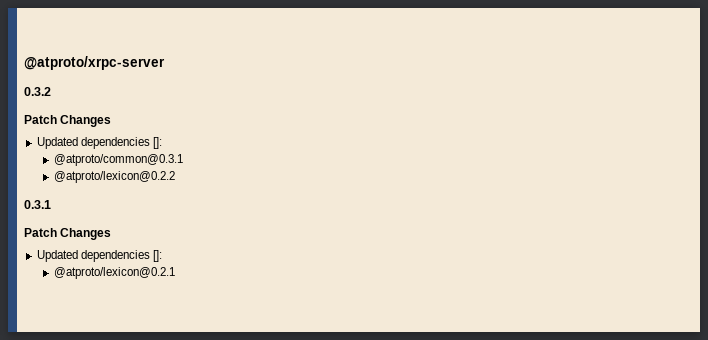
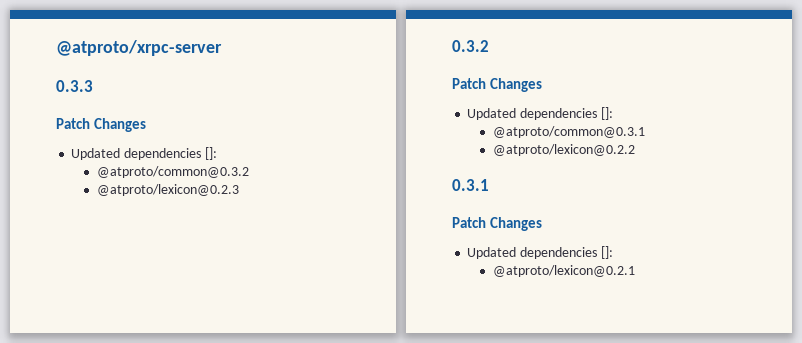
+ 0.3.3
+ Patch Changes
+ Updated dependencies []:
+ @atproto/common@0.3.2
+ @atproto/lexicon@0.2.3

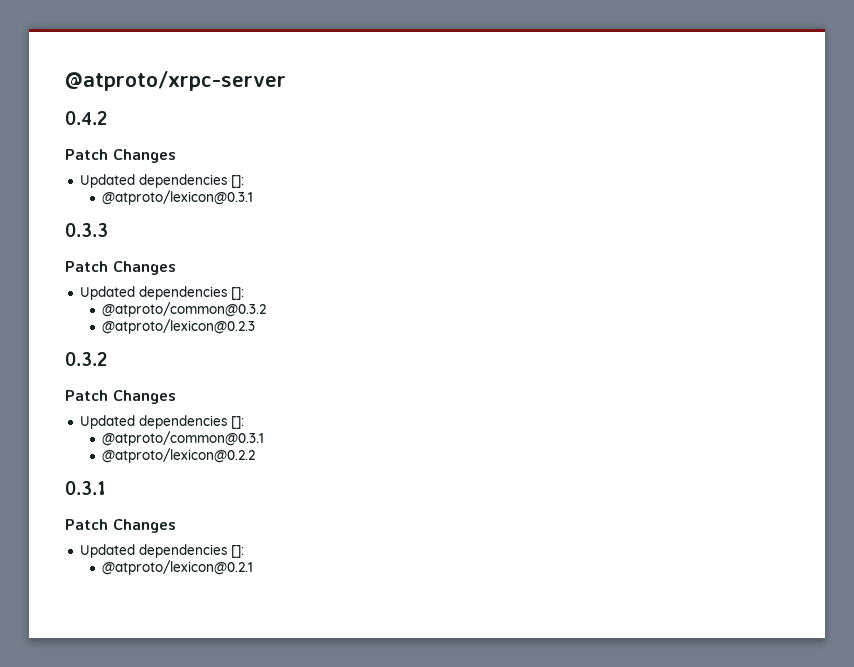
+ 0.4.2
+ Patch Changes
+ Updated dependencies []:
+ @atproto/lexicon@0.3.1

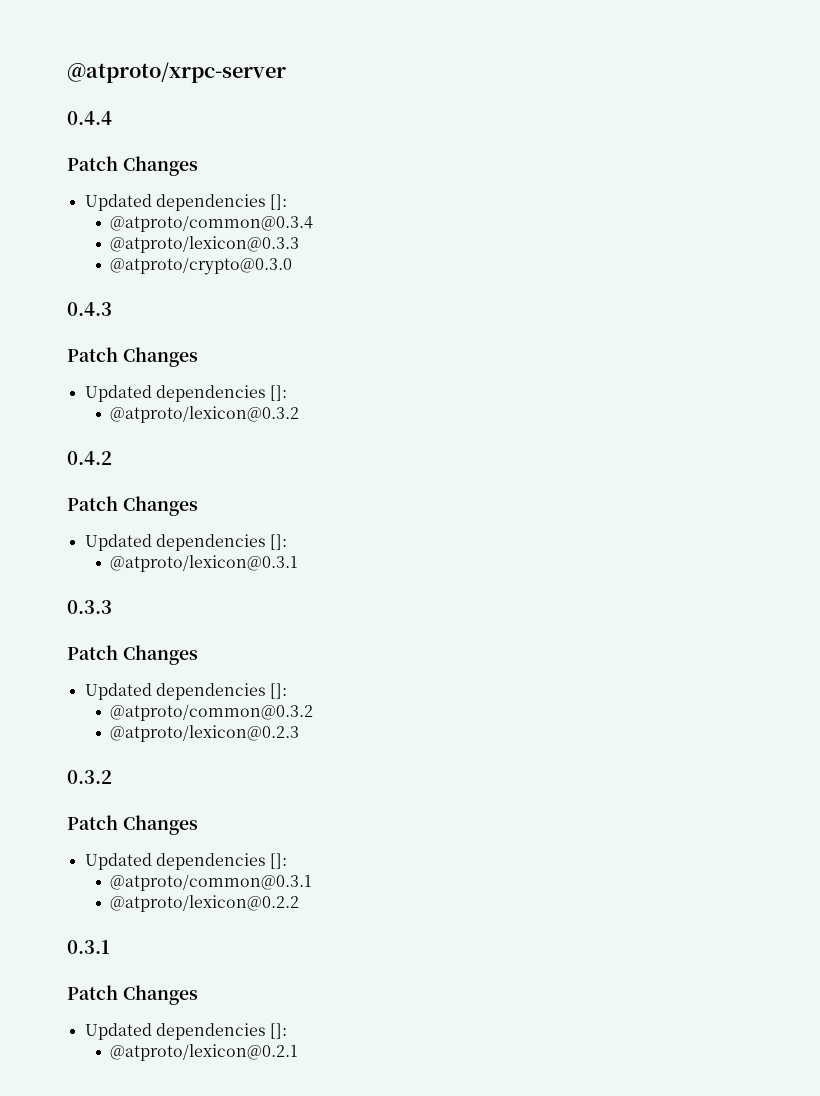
+ 0.4.4
+ Patch Changes
+ Updated dependencies []:
+ @atproto/common@0.3.4
+ @atproto/lexicon@0.3.3
+ @atproto/crypto@0.3.0
+ 0.4.3
+ Patch Changes
+ Updated dependencies []:
+ @atproto/lexicon@0.3.2

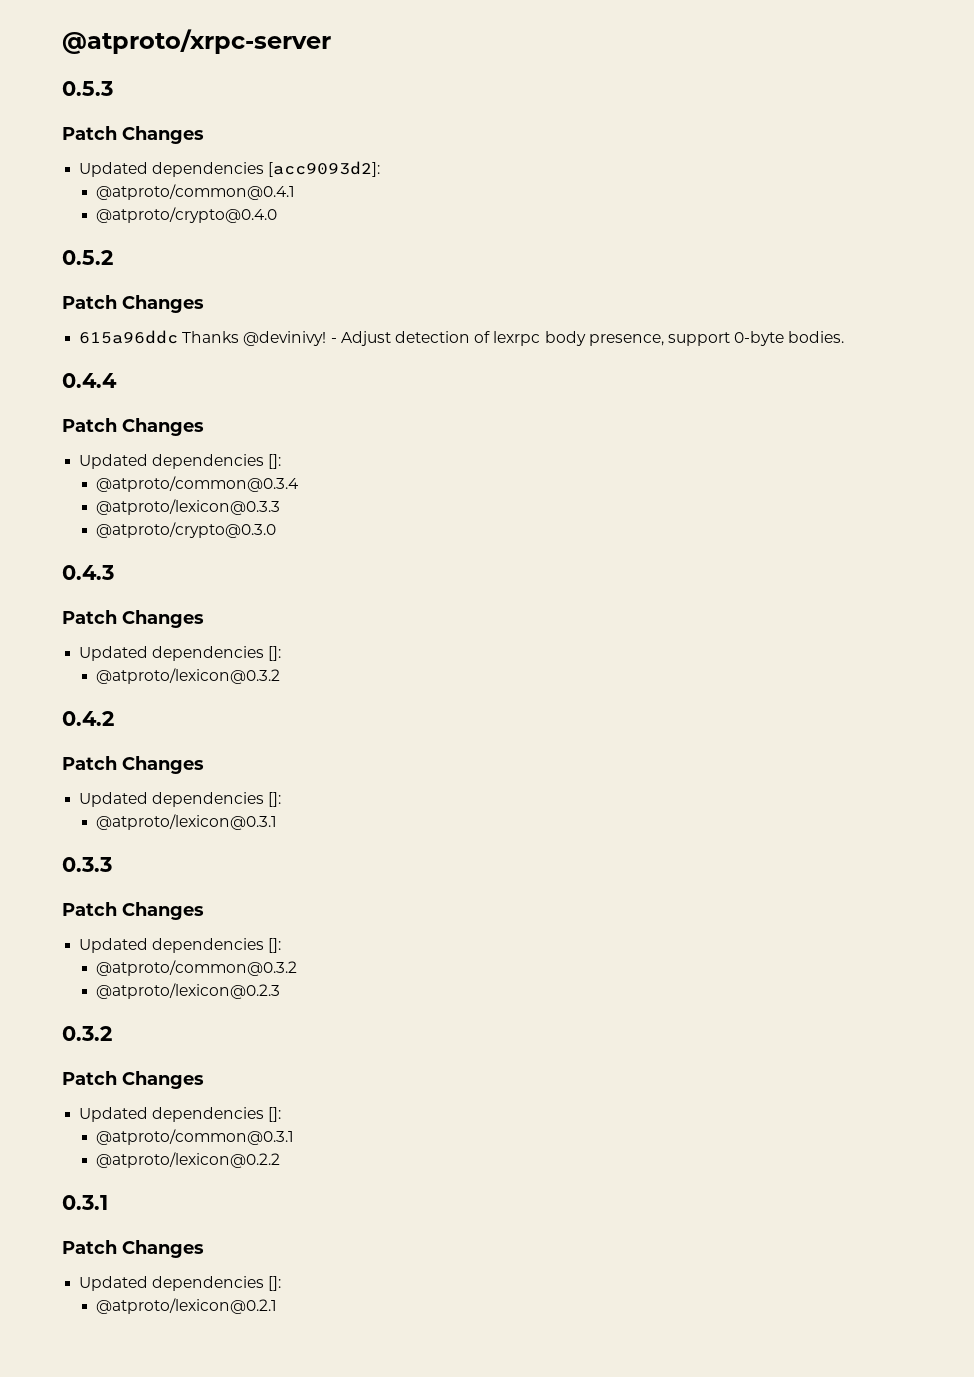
+ 0.5.3
+ Patch Changes
+ Updated dependencies [acc9093d2]:
+ @atproto/common@0.4.1
+ @atproto/crypto@0.4.0
+ 0.5.2
+ Patch Changes
+ 615a96ddc Thanks @devinivy! - Adjust detection of lexrpc body presence, support 0-byte bodies.

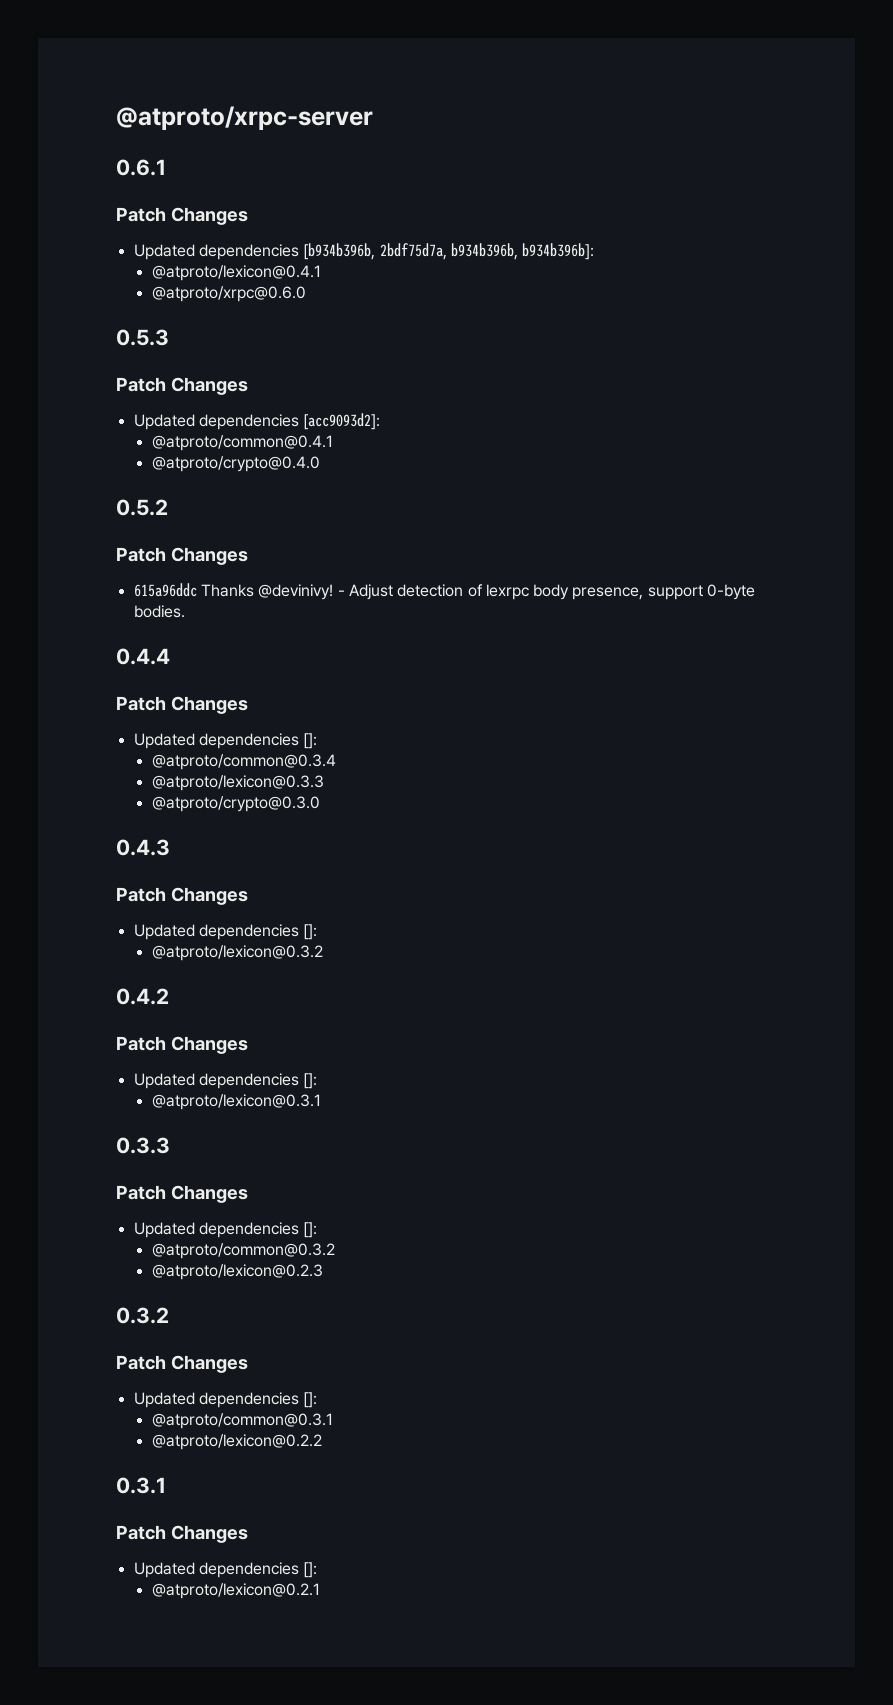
+ 0.6.1
+ Patch Changes
+ Updated dependencies [b934b396b, 2bdf75d7a, b934b396b, b934b396b]:
+ @atproto/lexicon@0.4.1
+ @atproto/xrpc@0.6.0

